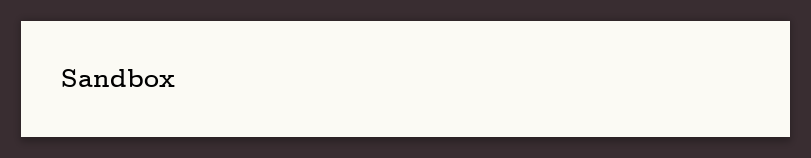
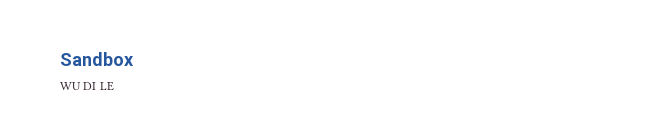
+ WU DI LE

